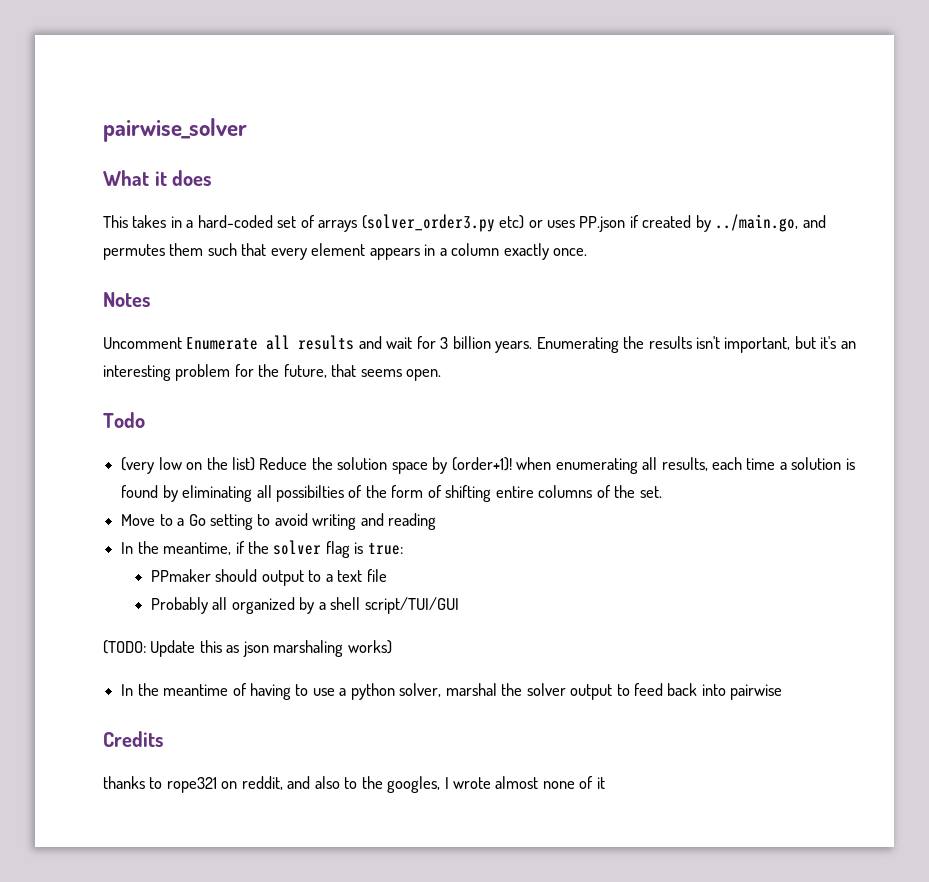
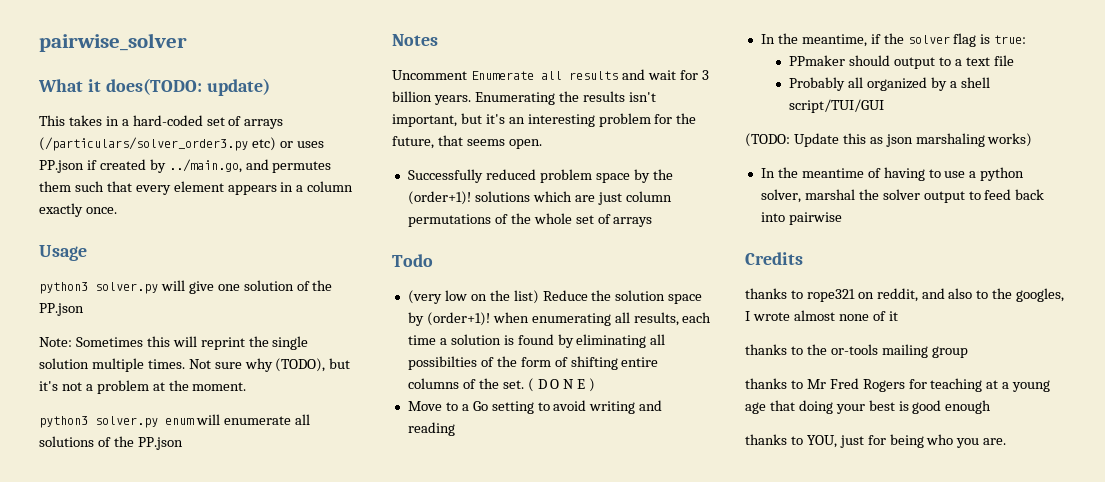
- What it does
+ What it does(TODO: update)
- This takes in a hard-coded set of arrays (solver_order3.py etc) or uses PP.json if created by ../main.go, and permutes them such that every element appears in a column exactly once.
+ This takes in a hard-coded set of arrays (/particulars/solver_order3.py etc) or uses PP.json if created by ../main.go, and permutes them such that every element appears in a column exactly once.
+ Usage
+ python3 solver.py will give one solution of the PP.json
+ Note: Sometimes this will reprint the single solution multiple times. Not sure why (TODO), but it's not a problem at the moment.
+ python3 solver.py enum will enumerate all solutions of the PP.json
+ Successfully reduced problem space by the (order+1)! solutions which are just column permutations of the whole set of arrays
+ ( D O N E )
+ thanks to the or-tools mailing group
+ thanks to Mr Fred Rogers for teaching at a young age that doing your best is good enough
+ thanks to YOU, just for being who you are.

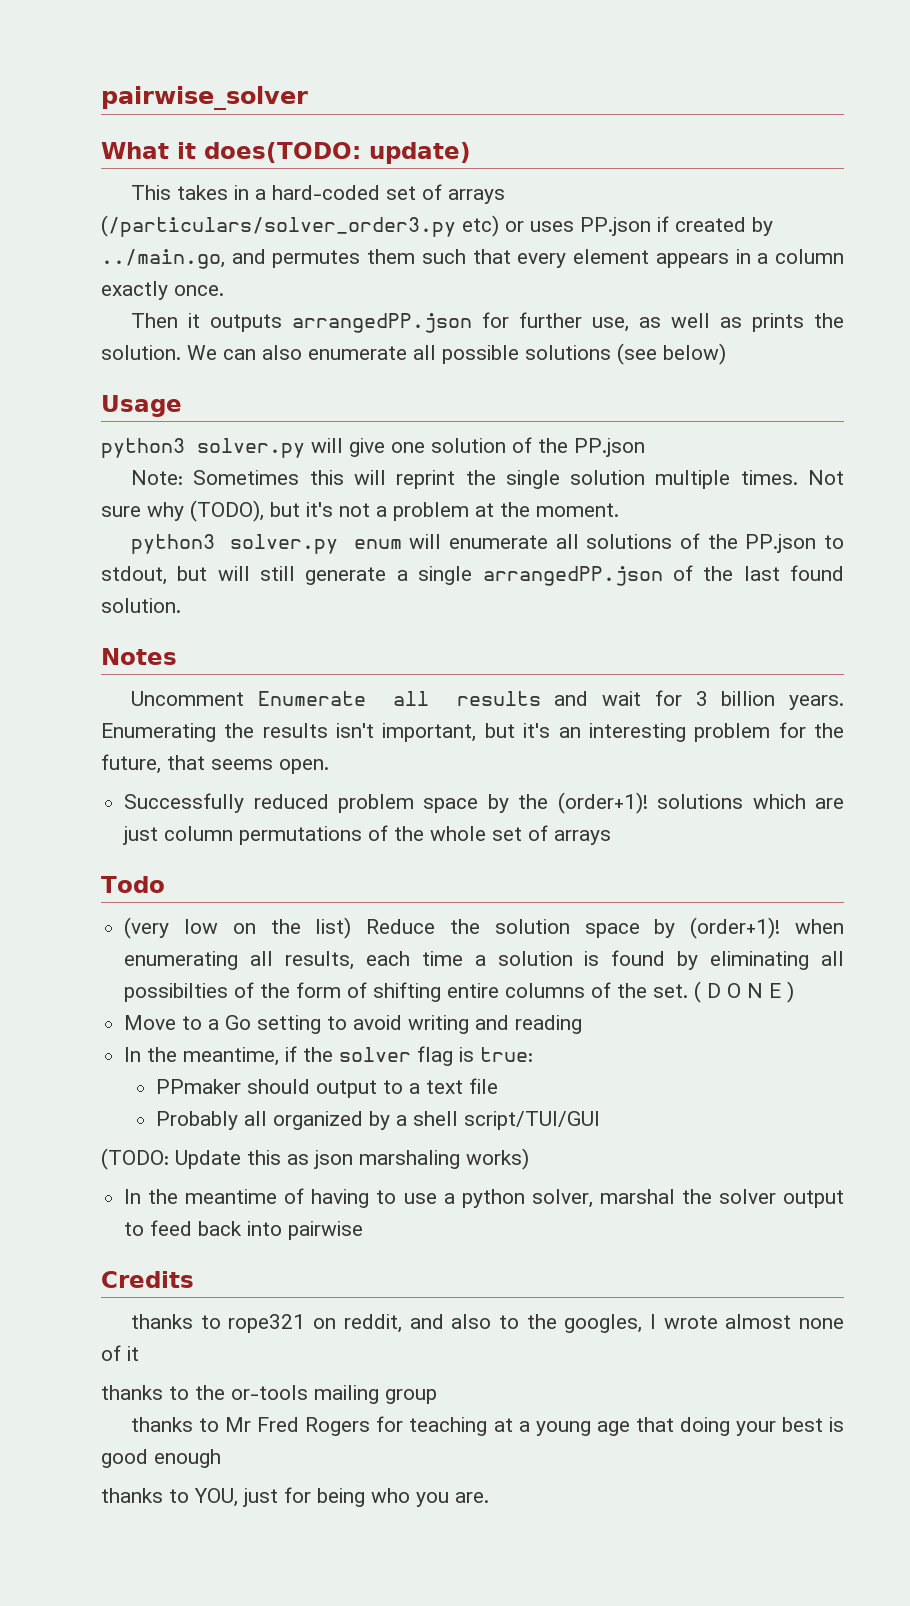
+ Then it outputs arrangedPP.json for further use, as well as prints the solution. We can also enumerate all possible solutions (see below)
- python3 solver.py enum will enumerate all solutions of the PP.json
+ python3 solver.py enum will enumerate all solutions of the PP.json to stdout, but will still generate a single arrangedPP.json of the last found solution.

